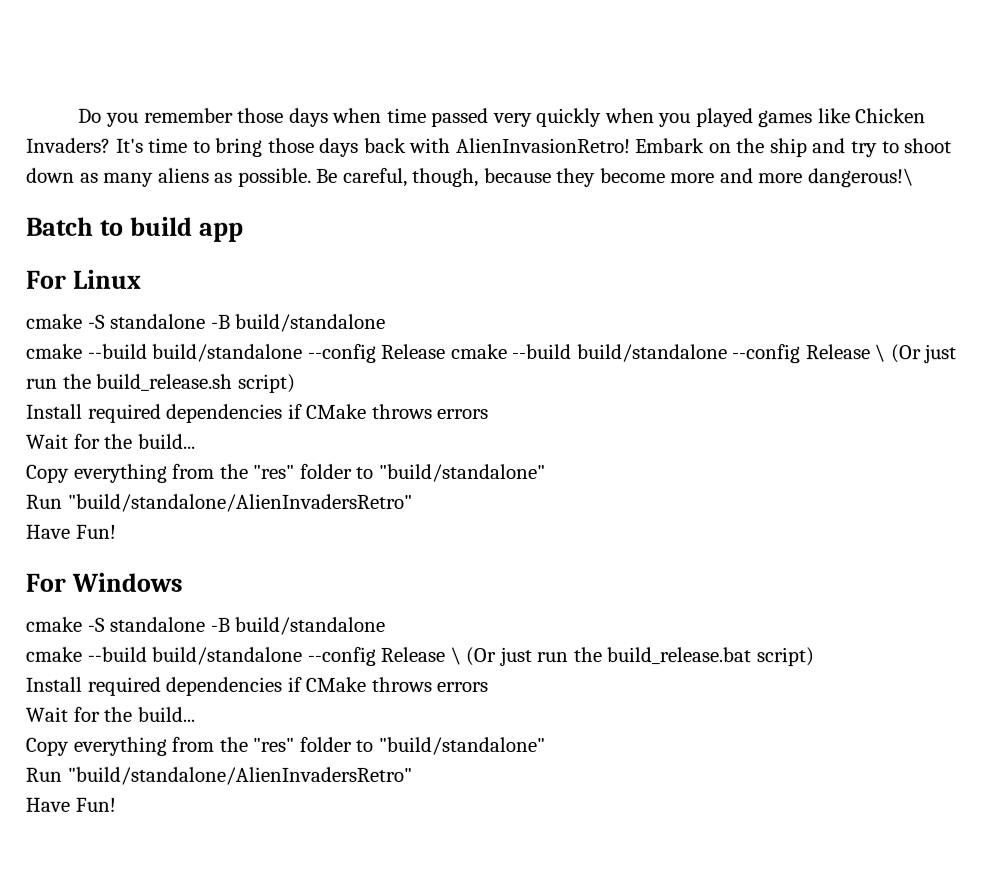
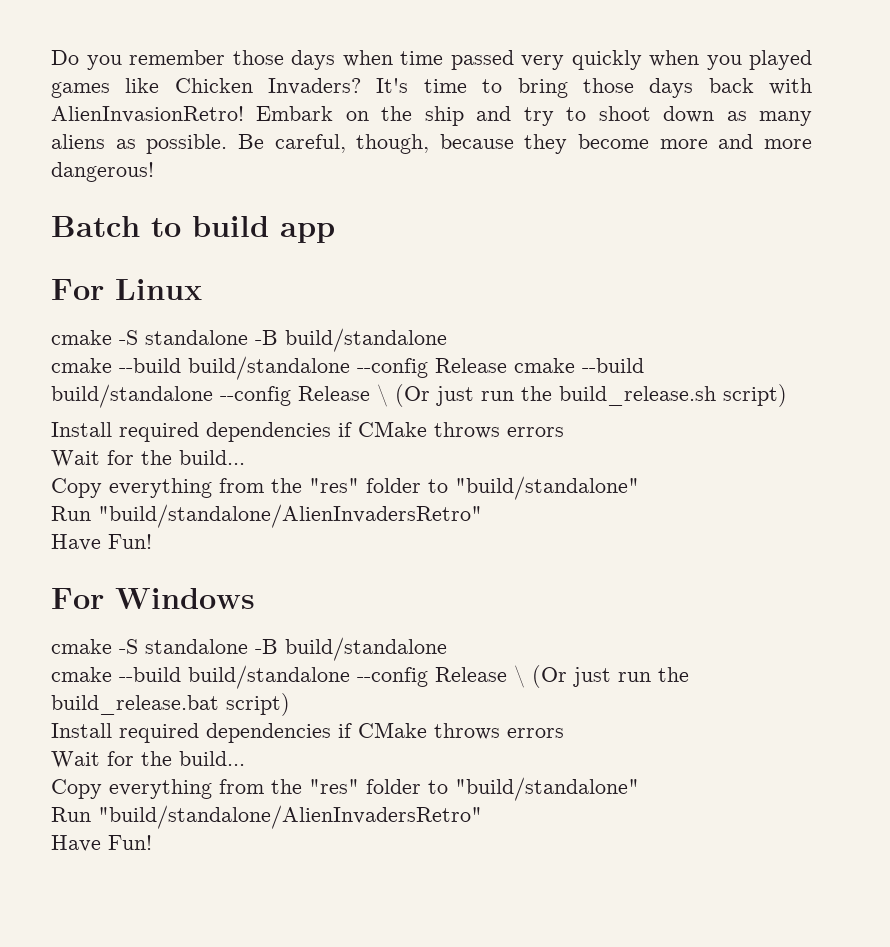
- Be careful, though, because they become more and more dangerous!\
+ Be careful, though, because they become more and more dangerous!

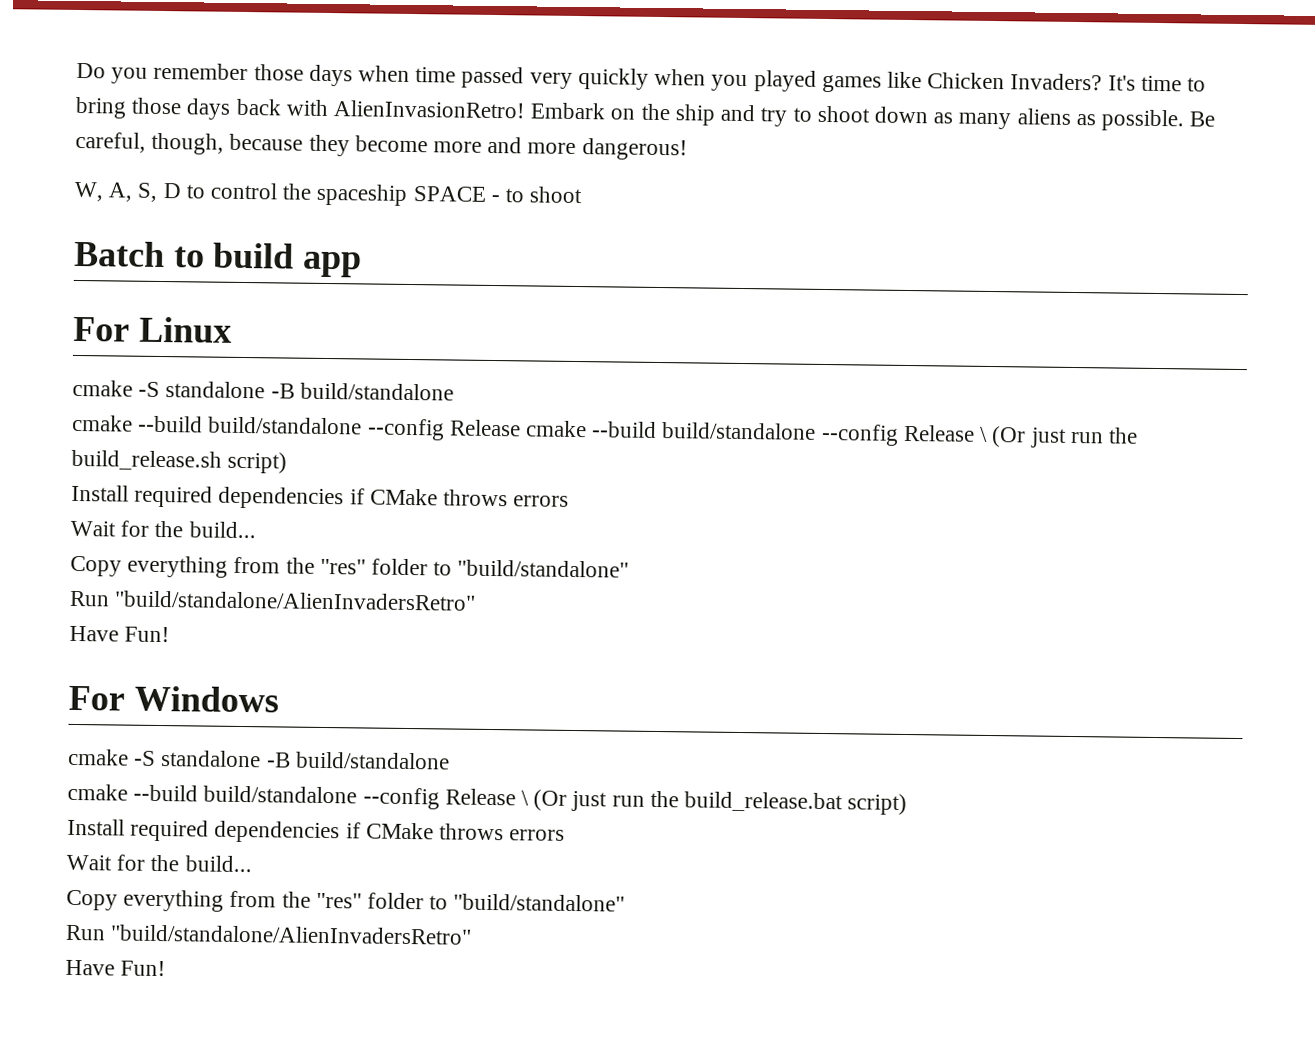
+ W, A, S, D to control the spaceship SPACE - to shoot

